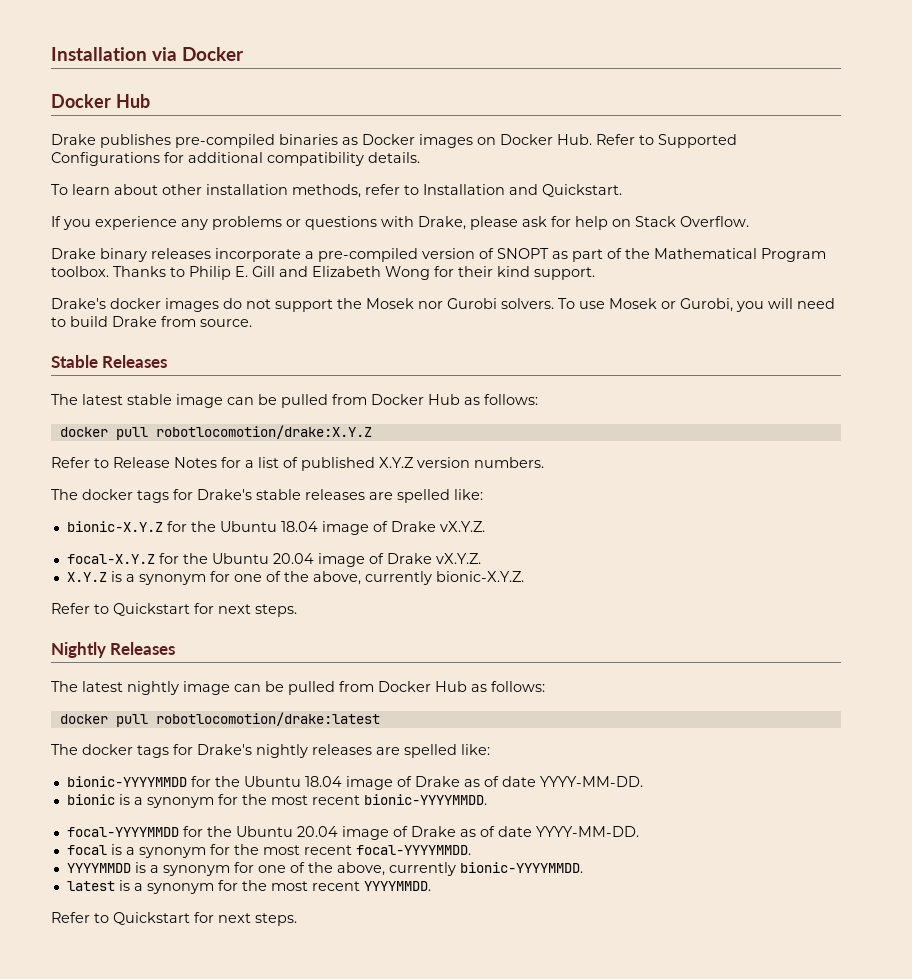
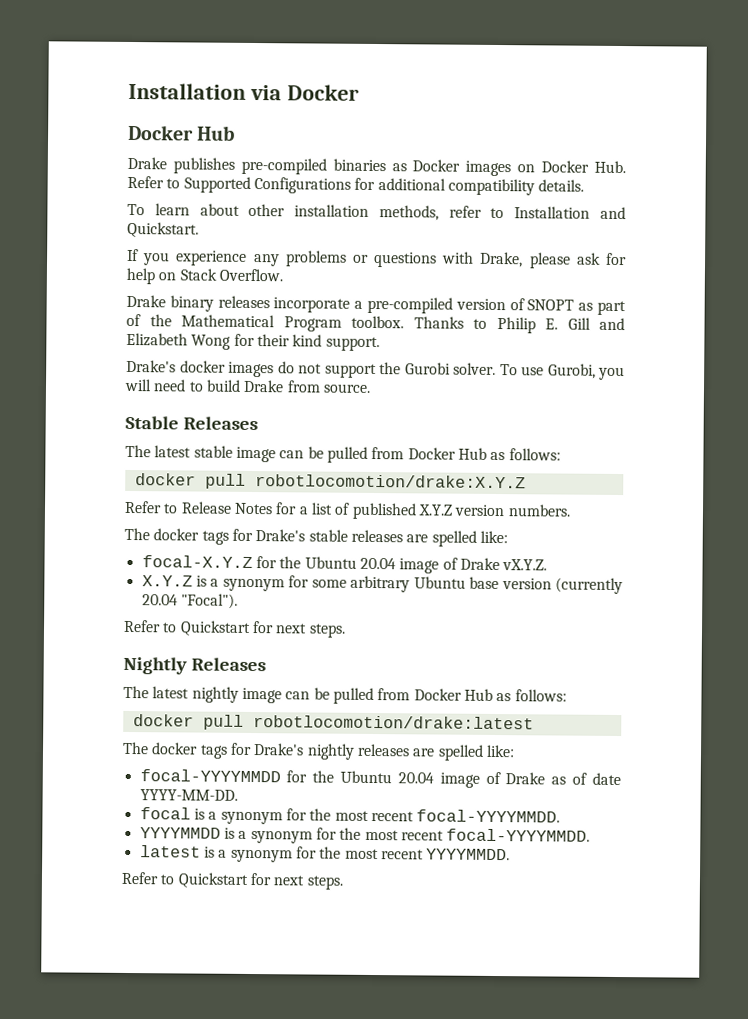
- Drake's docker images do not support the Mosek nor Gurobi solvers. To use Mosek or Gurobi, you will need to build Drake from source.
+ Drake's docker images do not support the Gurobi solver. To use Gurobi, you will need to build Drake from source.
- bionic-X.Y.Z for the Ubuntu 18.04 image of Drake vX.Y.Z.
- X.Y.Z is a synonym for one of the above, currently bionic-X.Y.Z.
+ X.Y.Z is a synonym for some arbitrary Ubuntu base version (currently 20.04 "Focal").
- bionic-YYYYMMDD for the Ubuntu 18.04 image of Drake as of date YYYY-MM-DD.
- bionic is a synonym for the most recent bionic-YYYYMMDD.
- YYYYMMDD is a synonym for one of the above, currently bionic-YYYYMMDD.
+ YYYYMMDD is a synonym for the most recent focal-YYYYMMDD.

